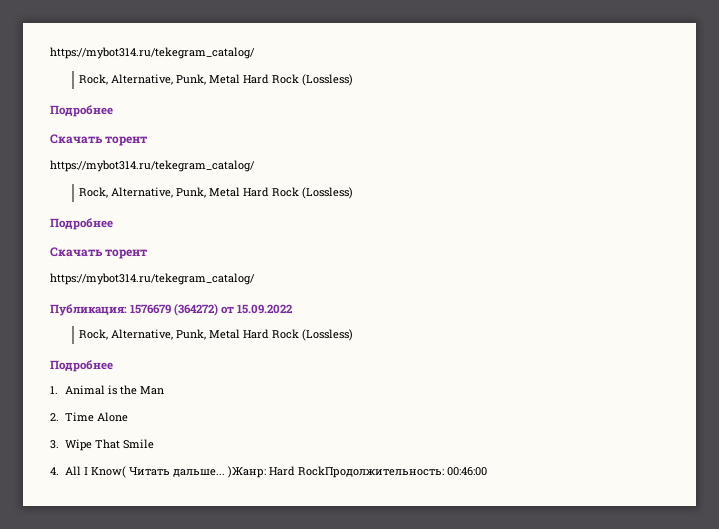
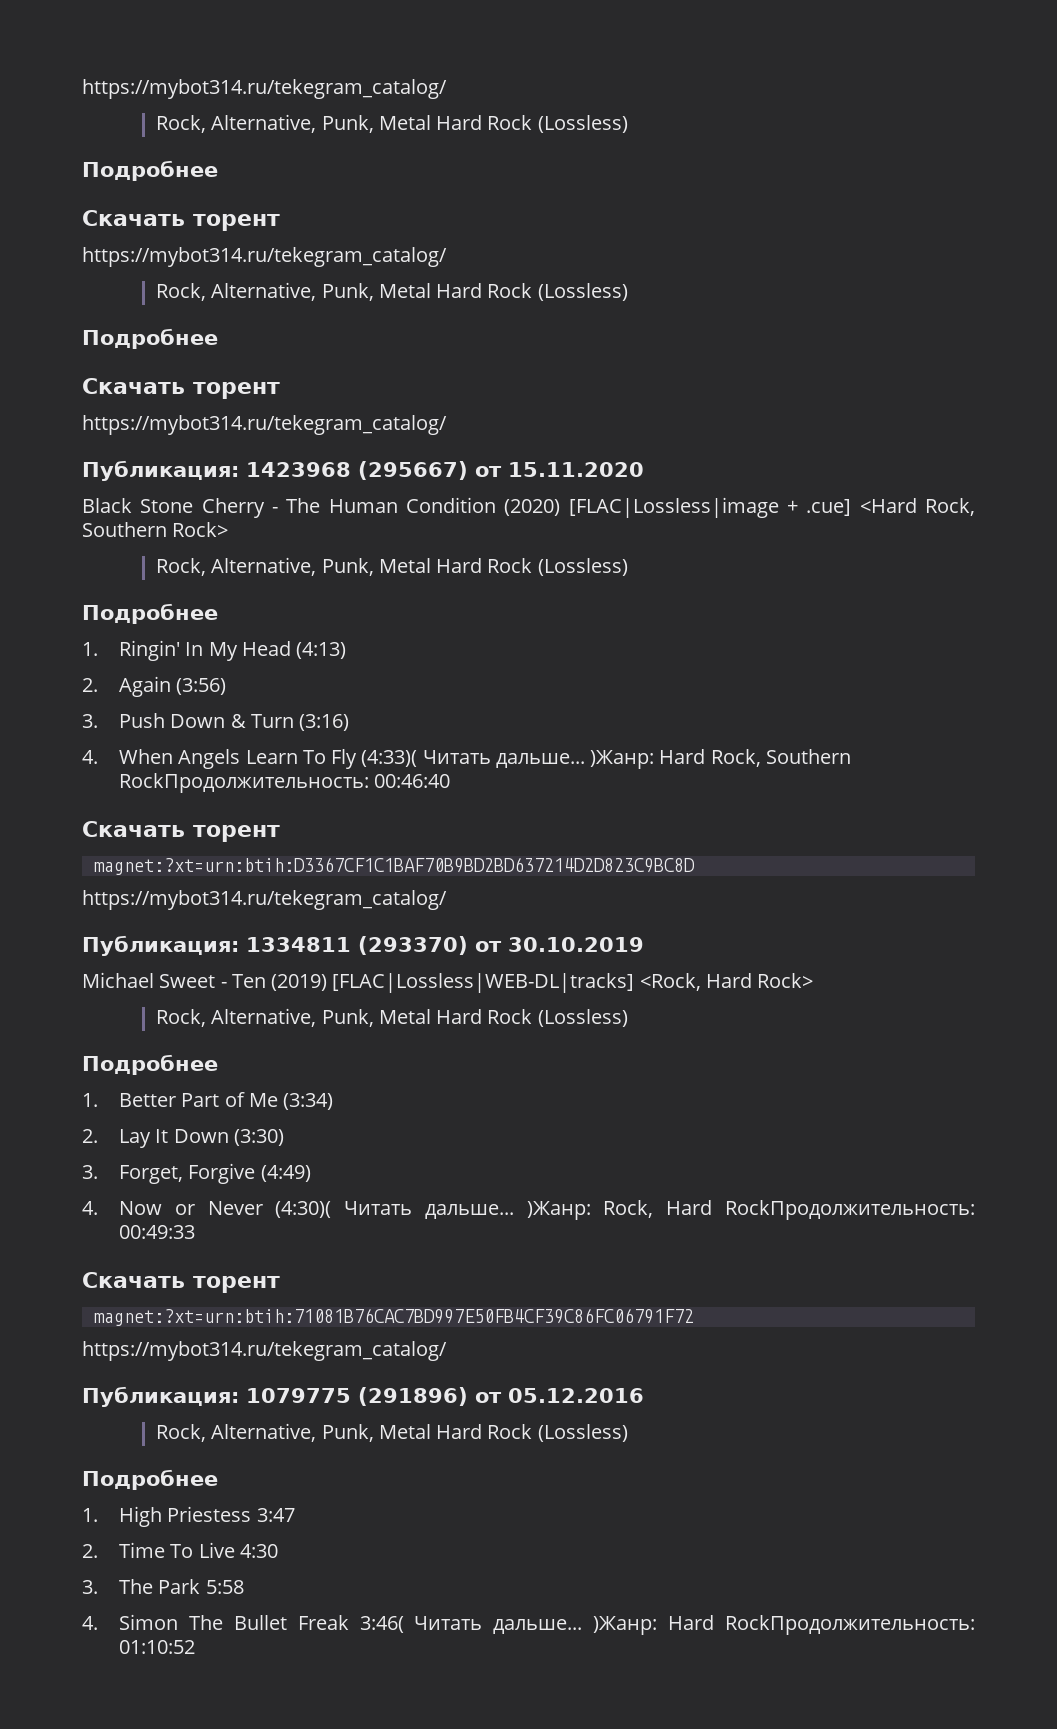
- Публикация: 1576679 (364272) от 15.09.2022
+ Публикация: 1423968 (295667) от 15.11.2020
+ Black Stone Cherry - The Human Condition (2020) [FLAC|Lossless|image + .cue] <Hard Rock, Southern Rock>
  Rock, Alternative, Punk, Metal Hard Rock (Lossless)
  Подробнее
- 1. Animal is the Man
- 2. Time Alone
- 3. Wipe That Smile
- 4. All I Know( Читать дальше... )Жанр: Hard RockПродолжительность: 00:46:00
+ 1. Ringin' In My Head (4:13)
+ 2. Again (3:56)
+ 3. Push Down & Turn (3:16)
+ 4. When Angels Learn To Fly (4:33)( Читать дальше... )Жанр: Hard Rock, Southern RockПродолжительность: 00:46:40
+ Скачать торент
+ magnet:?xt=urn:btih:D3367CF1C1BAF70B9BD2BD637214D2D823C9BC8D
+ https://mybot314.ru/tekegram_catalog/
+ Публикация: 1334811 (293370) от 30.10.2019
+ Michael Sweet - Ten (2019) [FLAC|Lossless|WEB-DL|tracks] <Rock, Hard Rock>
+ Rock, Alternative, Punk, Metal Hard Rock (Lossless)
+ Подробнее
+ 1. Better Part of Me (3:34)
+ 2. Lay It Down (3:30)
+ 3. Forget, Forgive (4:49)
+ 4. Now or Never (4:30)( Читать дальше... )Жанр: Rock, Hard RockПродолжительность: 00:49:33
+ Скачать торент
+ magnet:?xt=urn:btih:71081B76CAC7BD997E50FB4CF39C86FC06791F72
+ https://mybot314.ru/tekegram_catalog/
+ Публикация: 1079775 (291896) от 05.12.2016
+ Rock, Alternative, Punk, Metal Hard Rock (Lossless)
+ Подробнее
+ 1. High Priestess 3:47
+ 2. Time To Live 4:30
+ 3. The Park 5:58
+ 4. Simon The Bullet Freak 3:46( Читать дальше... )Жанр: Hard RockПродолжительность: 01:10:52

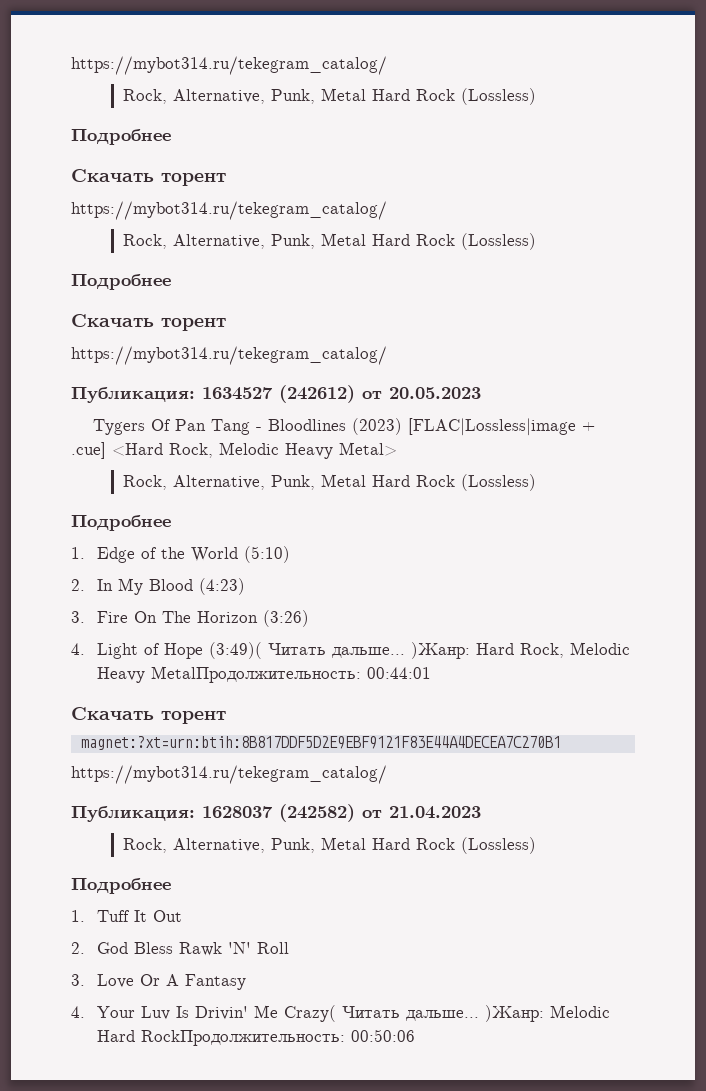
- Публикация: 1423968 (295667) от 15.11.2020
- Black Stone Cherry - The Human Condition (2020) [FLAC|Lossless|image + .cue] <Hard Rock, Southern Rock>
+ Публикация: 1634527 (242612) от 20.05.2023
+ Tygers Of Pan Tang - Bloodlines (2023) [FLAC|Lossless|image + .cue] <Hard Rock, Melodic Heavy Metal>
  Rock, Alternative, Punk, Metal Hard Rock (Lossless)
  Подробнее
- 1. Ringin' In My Head (4:13)
- 2. Again (3:56)
- 3. Push Down & Turn (3:16)
- 4. When Angels Learn To Fly (4:33)( Читать дальше... )Жанр: Hard Rock, Southern RockПродолжительность: 00:46:40
+ 1. Edge of the World (5:10)
+ 2. In My Blood (4:23)
+ 3. Fire On The Horizon (3:26)
+ 4. Light of Hope (3:49)( Читать дальше... )Жанр: Hard Rock, Melodic Heavy MetalПродолжительность: 00:44:01
  Скачать торент
- magnet:?xt=urn:btih:D3367CF1C1BAF70B9BD2BD637214D2D823C9BC8D
+ magnet:?xt=urn:btih:8B817DDF5D2E9EBF9121F83E44A4DECEA7C270B1
  https://mybot314.ru/tekegram_catalog/
- Публикация: 1334811 (293370) от 30.10.2019
- Michael Sweet - Ten (2019) [FLAC|Lossless|WEB-DL|tracks] <Rock, Hard Rock>
+ Публикация: 1628037 (242582) от 21.04.2023
  Rock, Alternative, Punk, Metal Hard Rock (Lossless)
  Подробнее
- 1. Better Part of Me (3:34)
- 2. Lay It Down (3:30)
- 3. Forget, Forgive (4:49)
- 4. Now or Never (4:30)( Читать дальше... )Жанр: Rock, Hard RockПродолжительность: 00:49:33
- Скачать торент
- magnet:?xt=urn:btih:71081B76CAC7BD997E50FB4CF39C86FC06791F72
- https://mybot314.ru/tekegram_catalog/
- Публикация: 1079775 (291896) от 05.12.2016
- Rock, Alternative, Punk, Metal Hard Rock (Lossless)
- Подробнее
- 1. High Priestess 3:47
- 2. Time To Live 4:30
- 3. The Park 5:58
- 4. Simon The Bullet Freak 3:46( Читать дальше... )Жанр: Hard RockПродолжительность: 01:10:52
+ 1. Tuff It Out
+ 2. God Bless Rawk 'N' Roll
+ 3. Love Or A Fantasy
+ 4. Your Luv Is Drivin' Me Crazy( Читать дальше... )Жанр: Melodic Hard RockПродолжительность: 00:50:06

